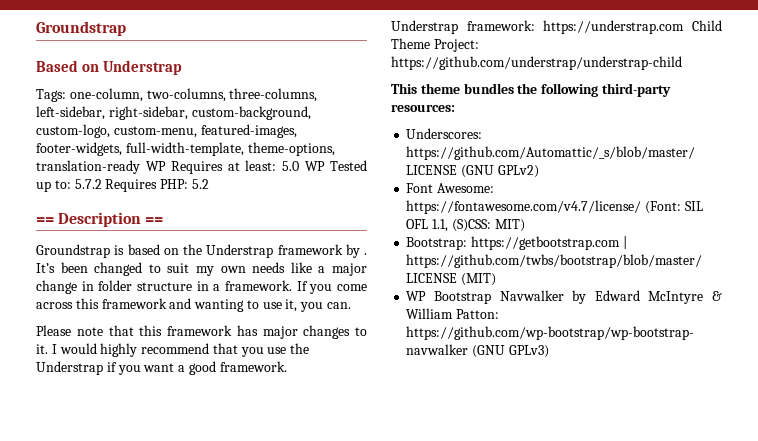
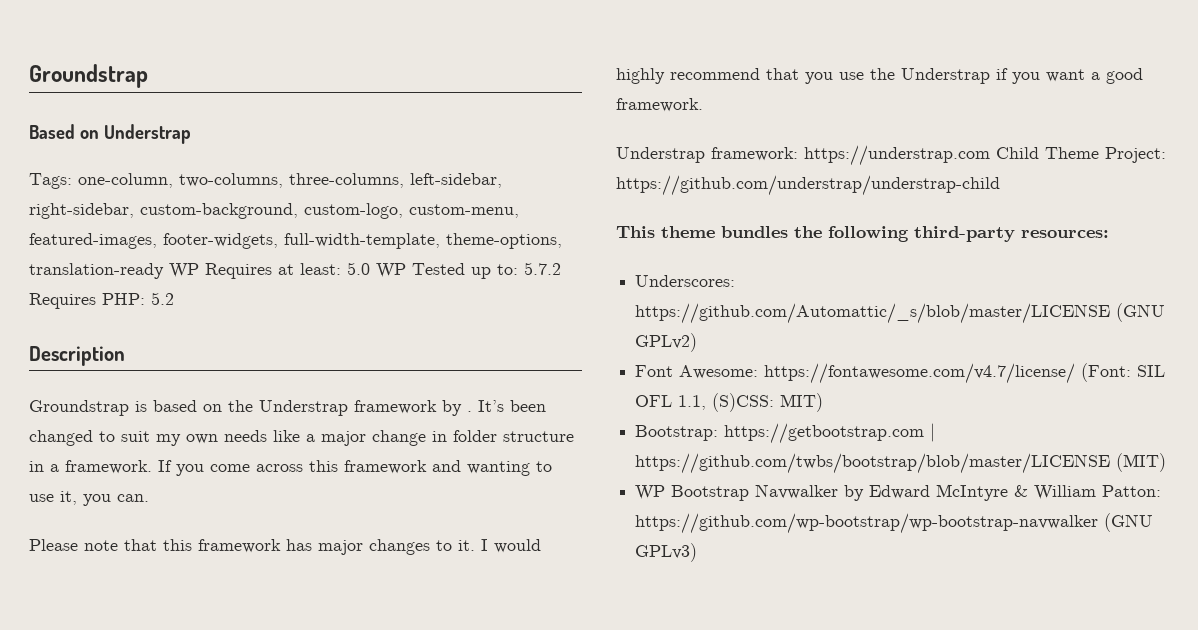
- == Description ==
+ Description

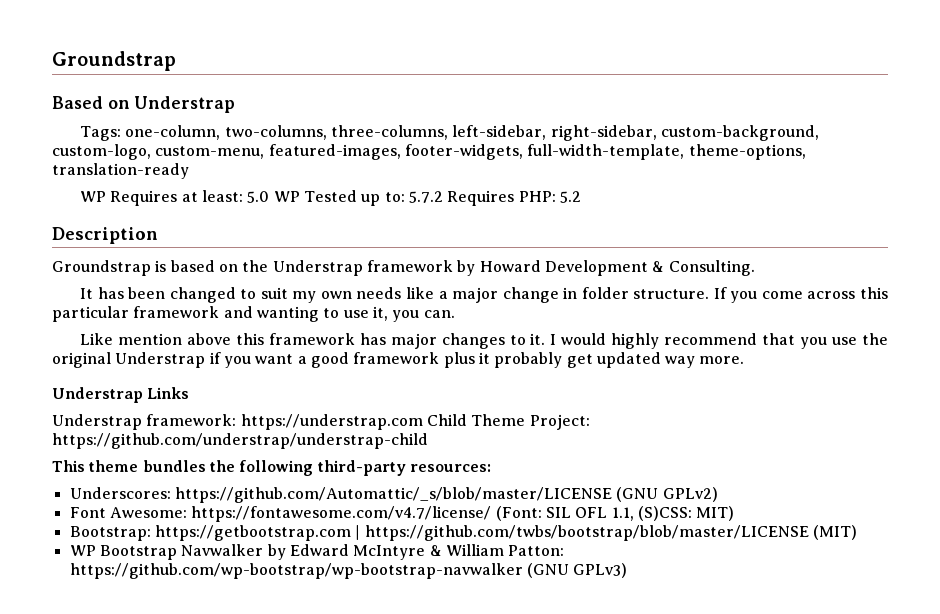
- Tags: one-column, two-columns, three-columns, left-sidebar, right-sidebar, custom-background, custom-logo, custom-menu, featured-images, footer-widgets, full-width-template, theme-options, translation-ready WP Requires at least: 5.0 WP Tested up to: 5.7.2 Requires PHP: 5.2
+ Tags: one-column, two-columns, three-columns, left-sidebar, right-sidebar, custom-background, custom-logo, custom-menu, featured-images, footer-widgets, full-width-template, theme-options, translation-ready
+ WP Requires at least: 5.0 WP Tested up to: 5.7.2 Requires PHP: 5.2
- Groundstrap is based on the Understrap framework by . It’s been changed to suit my own needs like a major change in folder structure in a framework.
+ Groundstrap is based on the Understrap framework by Howard Development & Consulting.
+ It has been changed to suit my own needs like a major change in folder structure.
- If you come across this framework and wanting to use it, you can.
+ If you come across this particular framework and wanting to use it, you can.
- Please note that this framework has major changes to it.
+ Like mention above this framework has major changes to it.
- I would highly recommend that you use the Understrap if you want a good framework.
+ I would highly recommend that you use the original Understrap if you want a good framework plus it probably get updated way more.
+ Understrap Links

